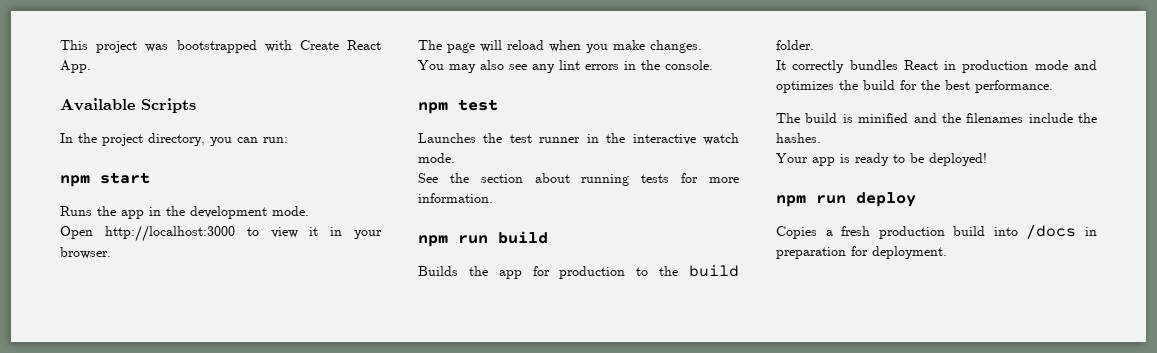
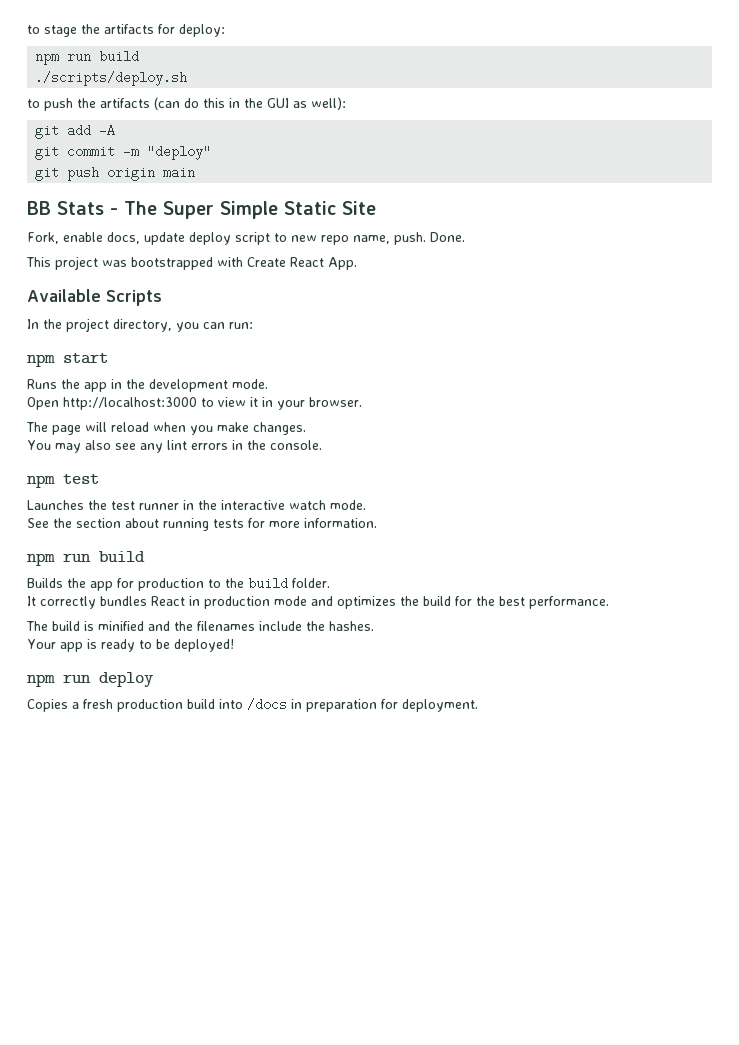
+ to stage the artifacts for deploy:
+ npm run build
+ ./scripts/deploy.sh
+ to push the artifacts (can do this in the GUI as well):
+ git add -A
+ git commit -m "deploy"
+ git push origin main
+ BB Stats - The Super Simple Static Site
+ Fork, enable docs, update deploy script to new repo name, push. Done.

